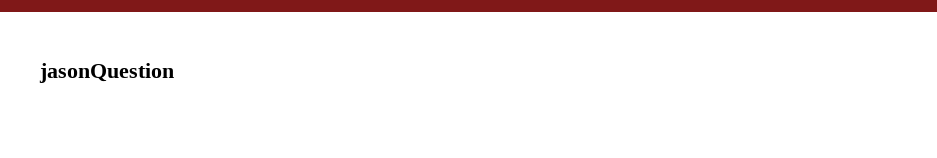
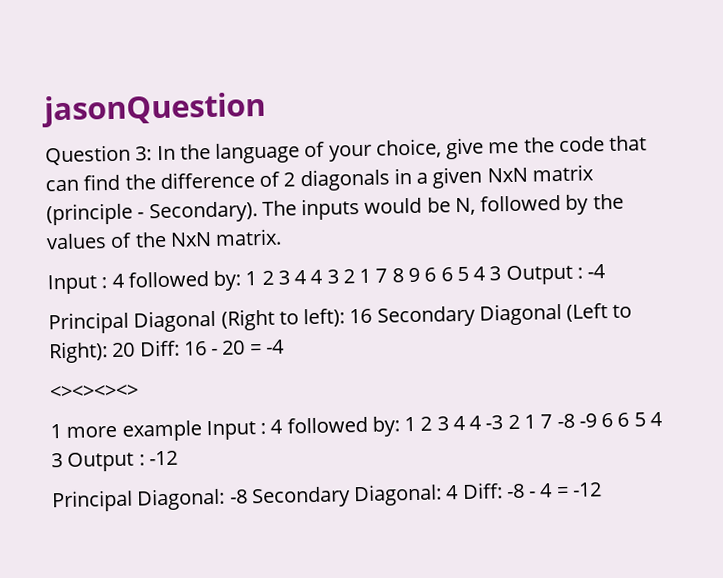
+ Question 3: In the language of your choice, give me the code that can find the difference of 2 diagonals in a given NxN matrix (principle - Secondary). The inputs would be N, followed by the values of the NxN matrix.
+ Input : 4 followed by: 1 2 3 4 4 3 2 1 7 8 9 6 6 5 4 3 Output : -4
+ Principal Diagonal (Right to left): 16 Secondary Diagonal (Left to Right): 20 Diff: 16 - 20 = -4
+ <><><><>
+ 1 more example Input : 4 followed by: 1 2 3 4 4 -3 2 1 7 -8 -9 6 6 5 4 3 Output : -12
+ Principal Diagonal: -8 Secondary Diagonal: 4 Diff: -8 - 4 = -12

